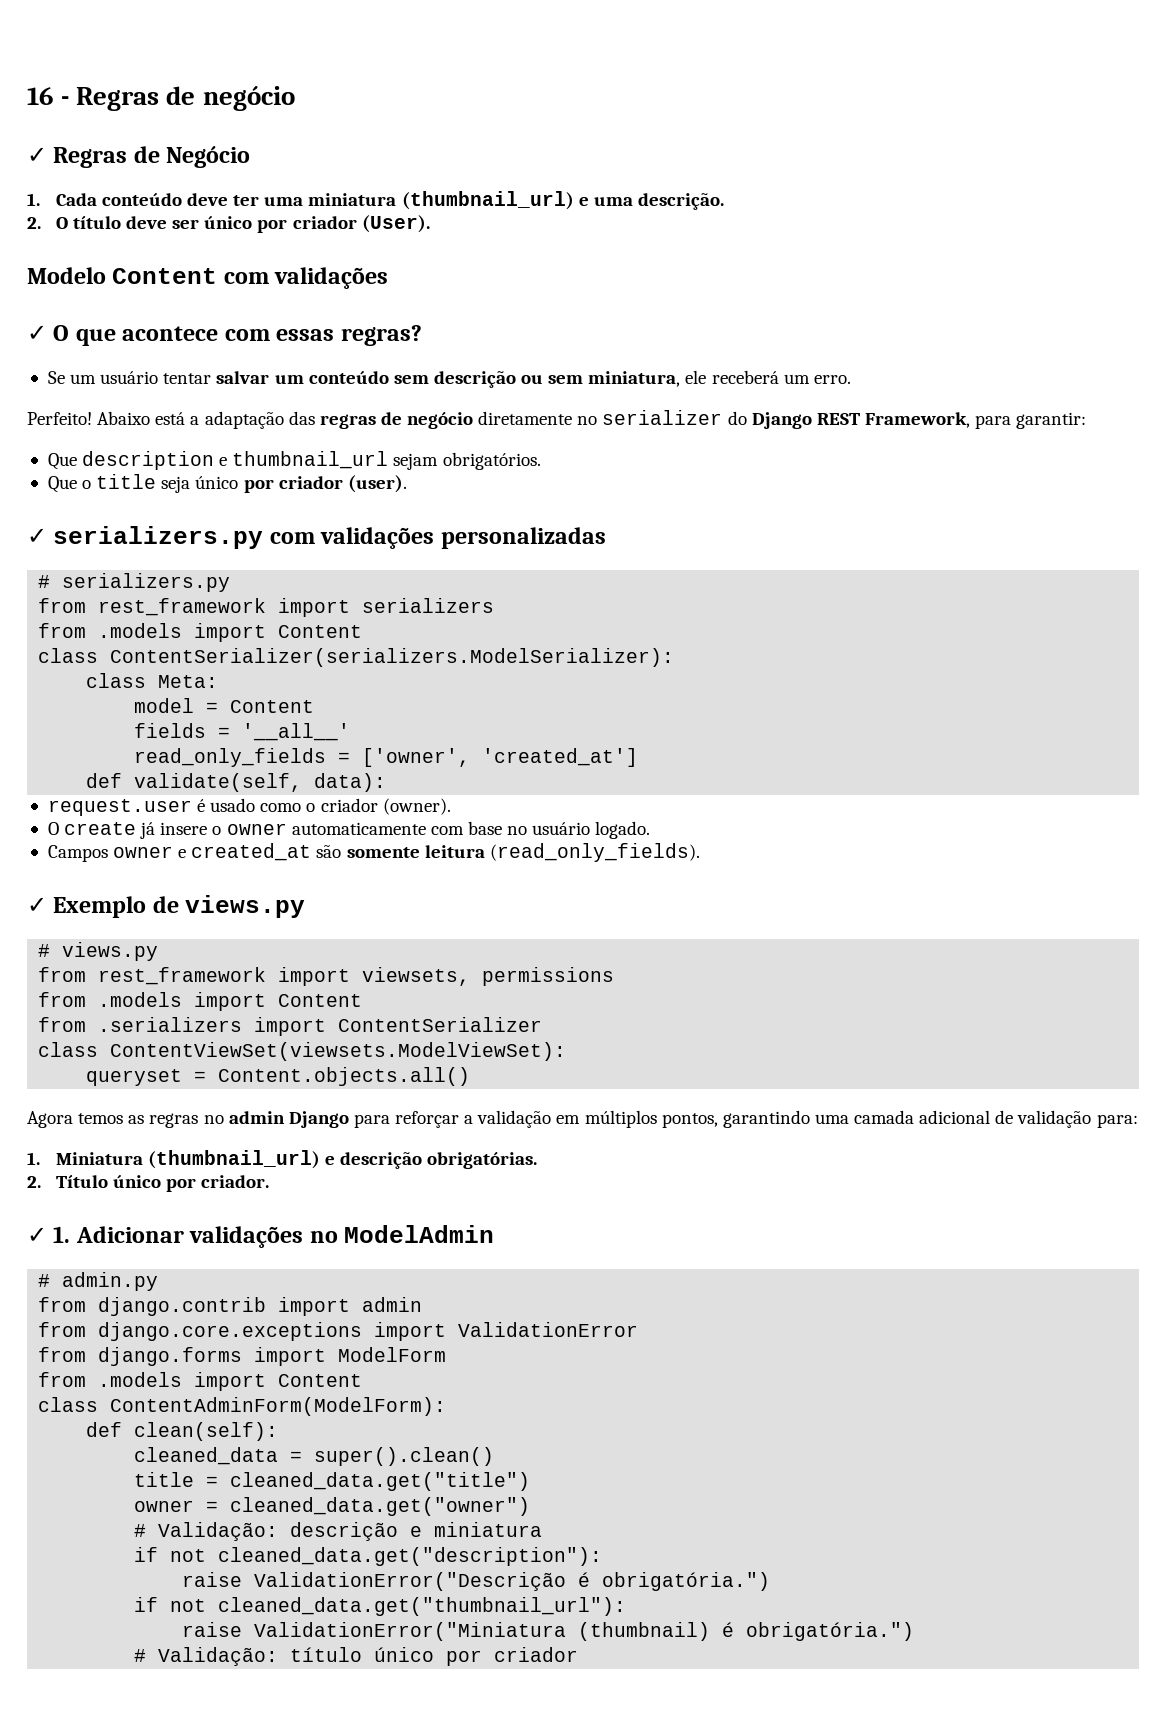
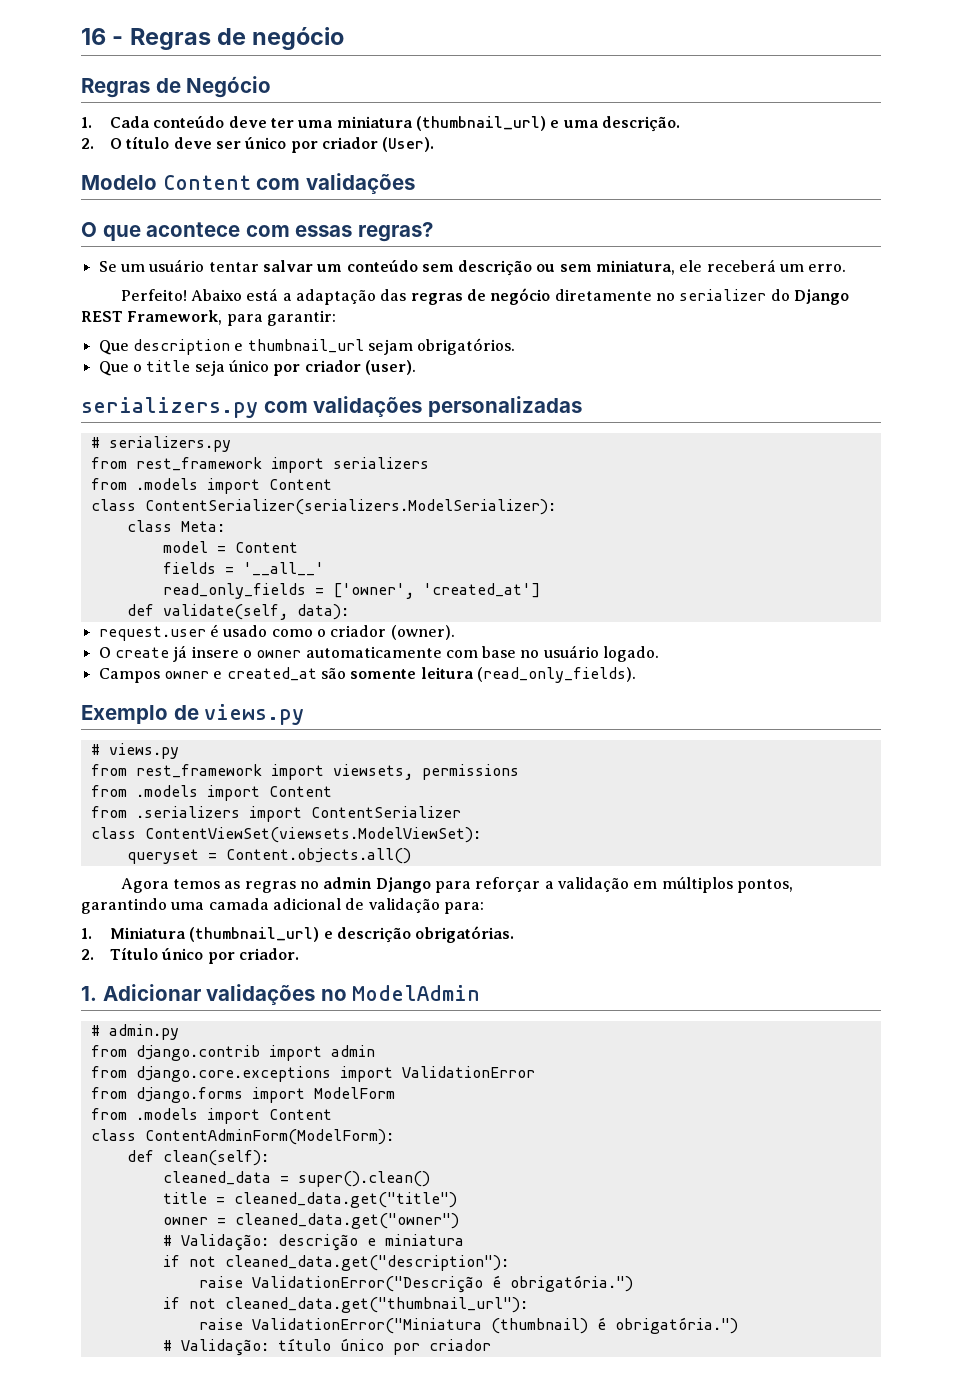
- ✓ Regras de Negócio
+ Regras de Negócio
- ✓ O que acontece com essas regras?
+ O que acontece com essas regras?
- ✓ serializers.py com validações personalizadas
+ serializers.py com validações personalizadas
- ✓ Exemplo de views.py
+ Exemplo de views.py
- ✓ 1. Adicionar validações no ModelAdmin
+ 1. Adicionar validações no ModelAdmin

